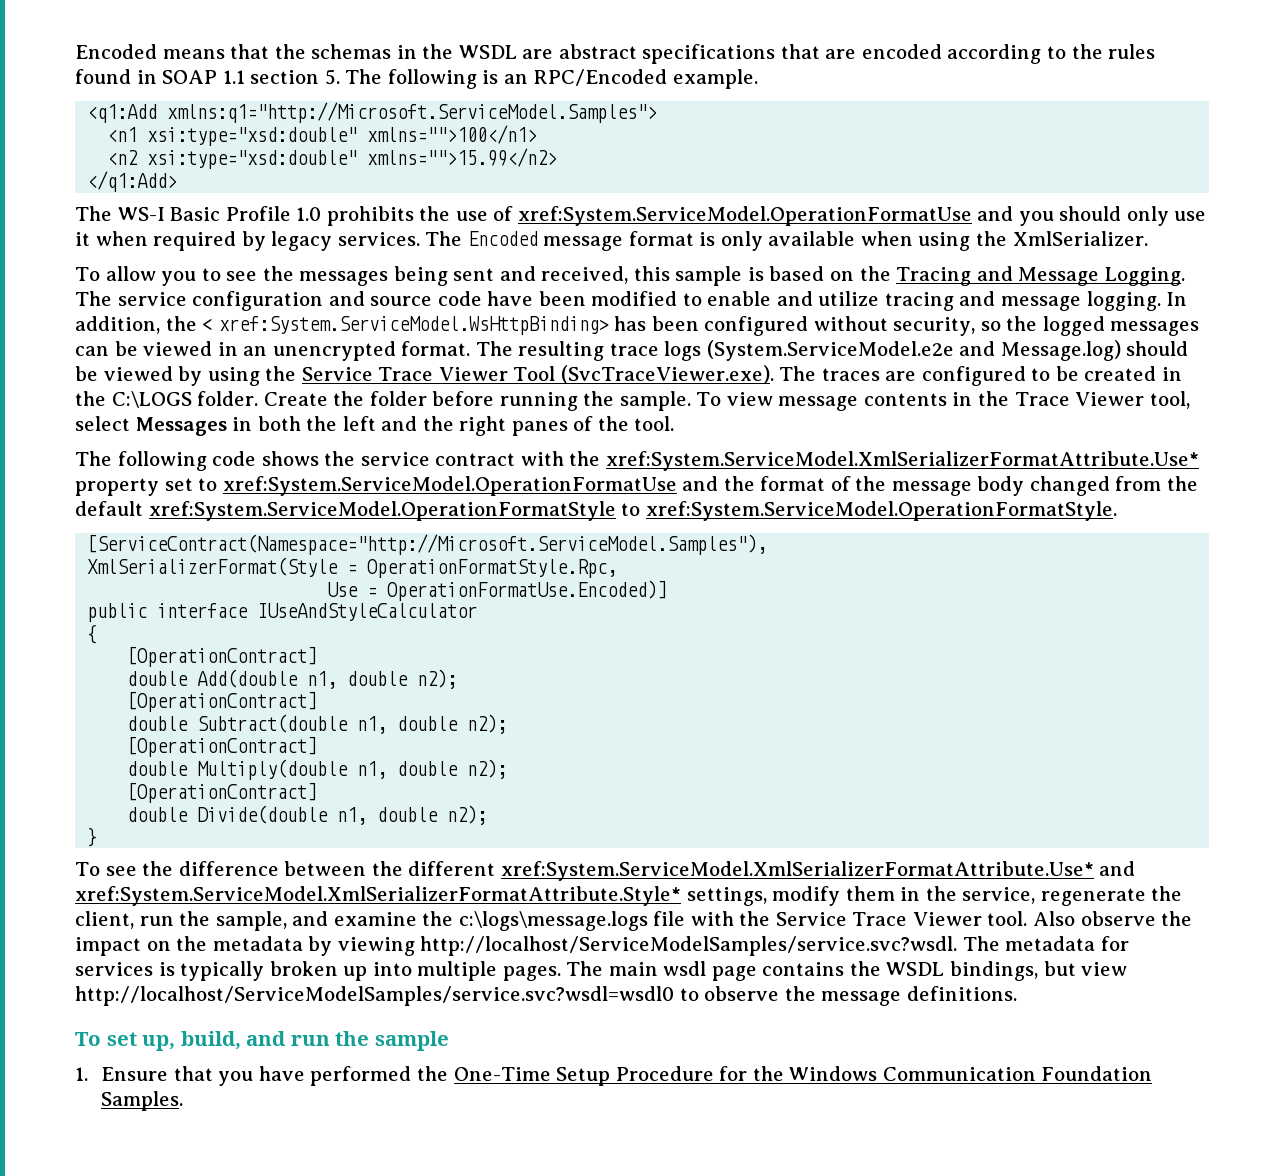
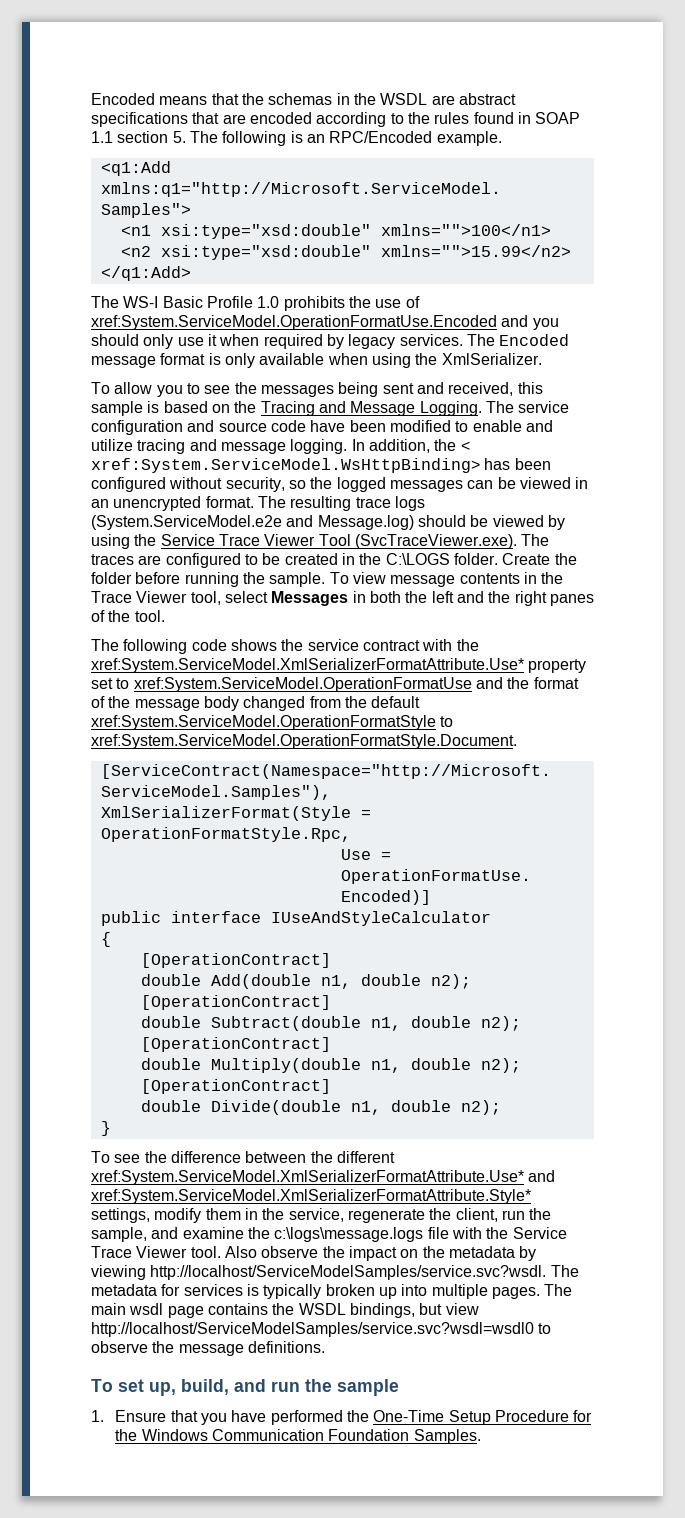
- The WS-I Basic Profile 1.0 prohibits the use of xref:System.ServiceModel.OperationFormatUse and you should only use it when required by legacy services.
+ The WS-I Basic Profile 1.0 prohibits the use of xref:System.ServiceModel.OperationFormatUse.Encoded and you should only use it when required by legacy services.
- The following code shows the service contract with the xref:System.ServiceModel.XmlSerializerFormatAttribute.Use* property set to xref:System.ServiceModel.OperationFormatUse and the format of the message body changed from the default xref:System.ServiceModel.OperationFormatStyle to xref:System.ServiceModel.OperationFormatStyle.
+ The following code shows the service contract with the xref:System.ServiceModel.XmlSerializerFormatAttribute.Use* property set to xref:System.ServiceModel.OperationFormatUse and the format of the message body changed from the default xref:System.ServiceModel.OperationFormatStyle to xref:System.ServiceModel.OperationFormatStyle.Document.

